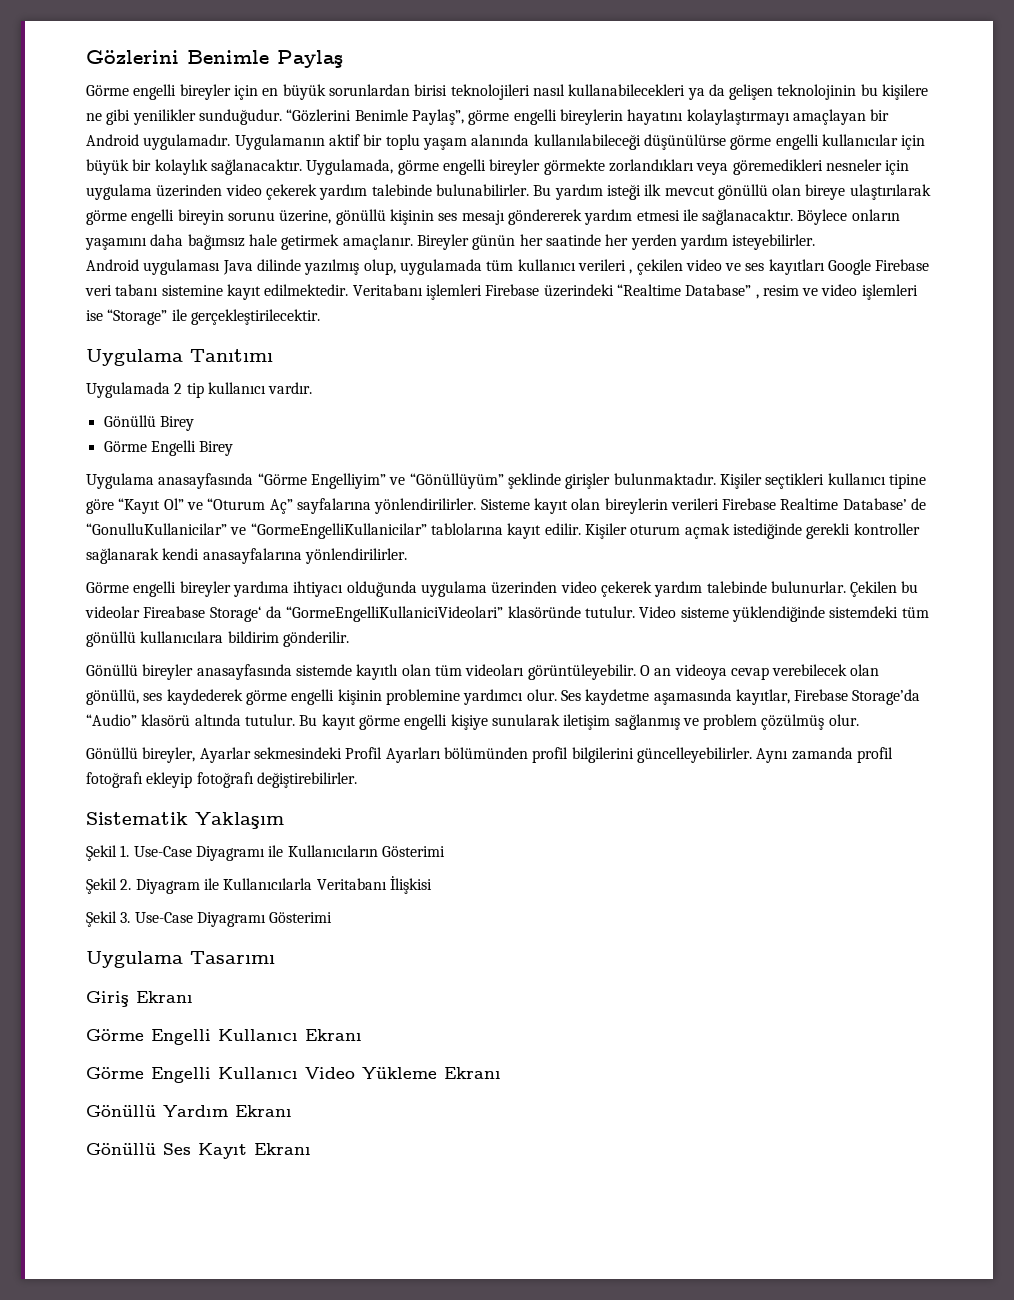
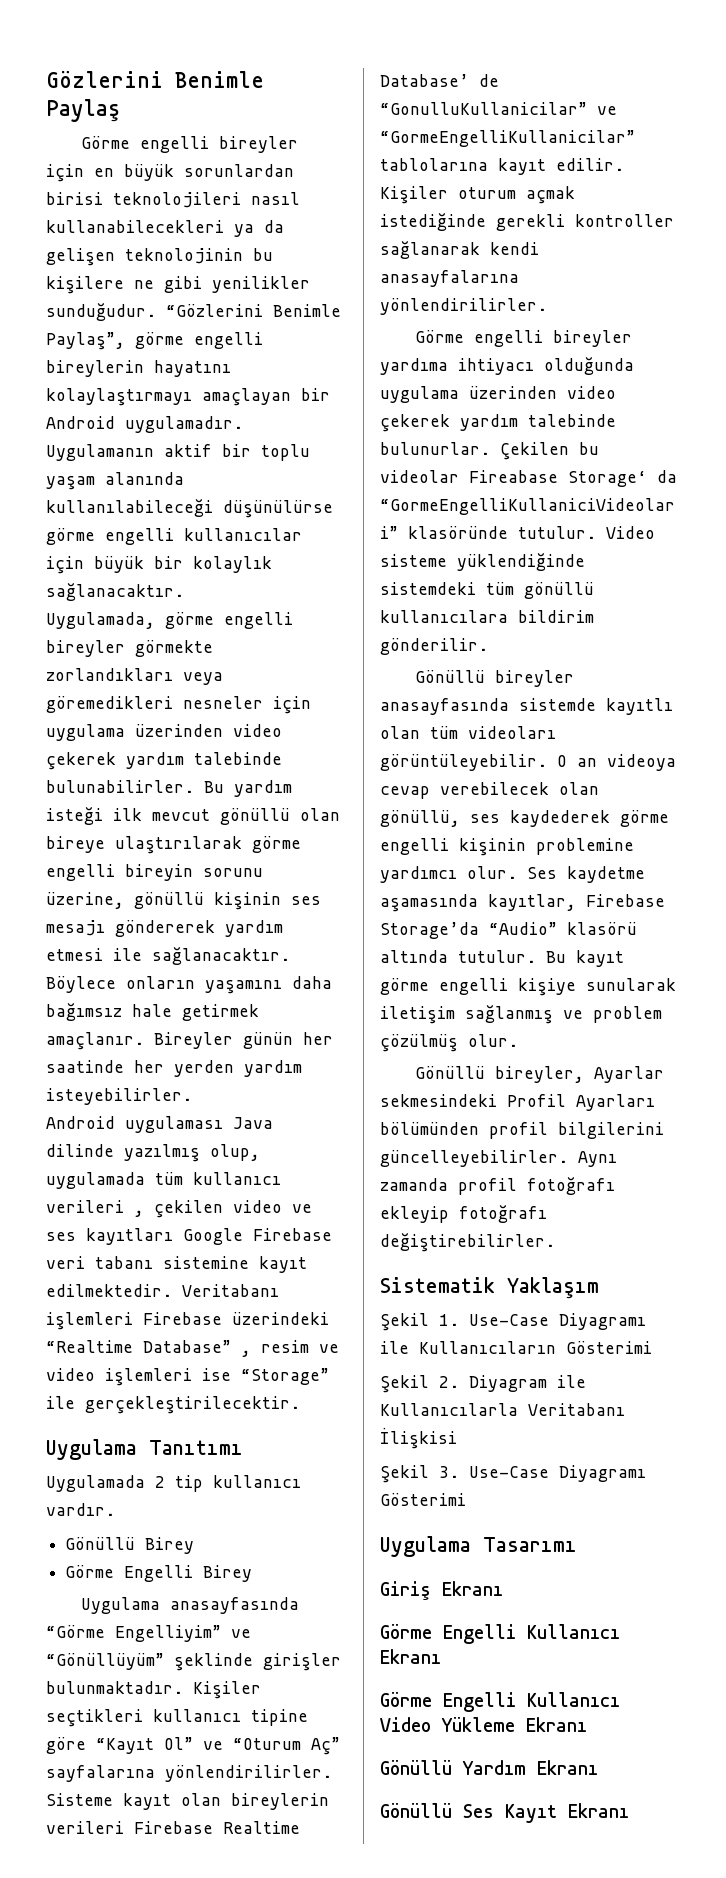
- Uygulamanın aktif bir toplu yaşam alanında kullanılabileceği düşünülürse görme engelli kullanıcılar için büyük bir kolaylık sağlanacaktır. Uygulamada, görme engelli bireyler görmekte zorlandıkları veya göremedikleri nesneler için uygulama üzerinden video çekerek yardım talebinde bulunabilirler.
+ Uygulamanın aktif bir toplu yaşam alanında kullanılabileceği düşünülürse görme engelli kullanıcılar için büyük bir kolaylık sağlanacaktır.
+ Uygulamada, görme engelli bireyler görmekte zorlandıkları veya göremedikleri nesneler için uygulama üzerinden video çekerek yardım talebinde bulunabilirler.

